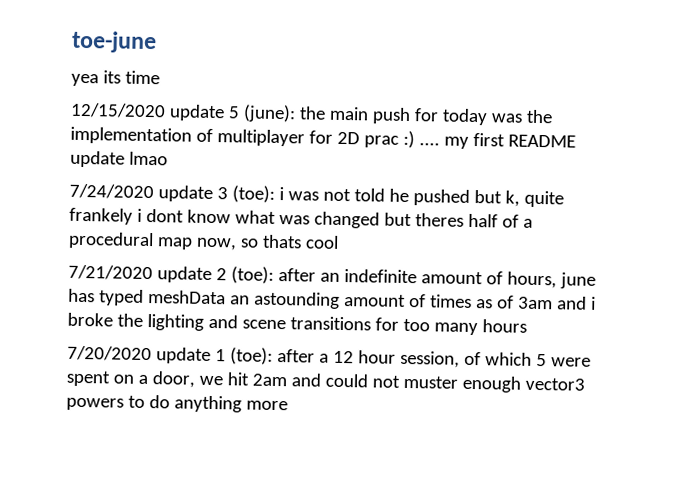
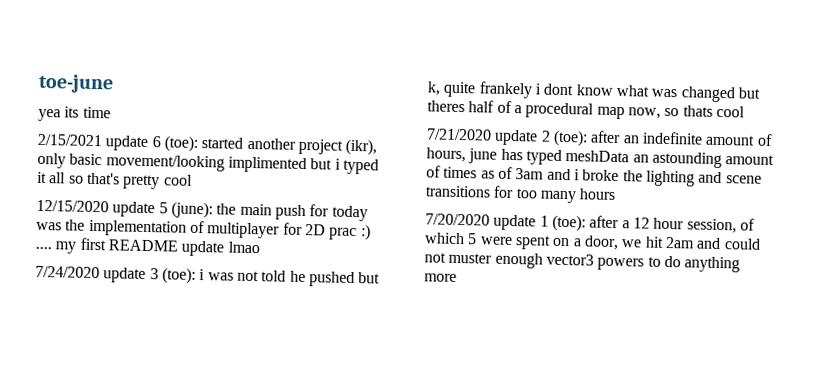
+ 2/15/2021 update 6 (toe): started another project (ikr), only basic movement/looking implimented but i typed it all so that's pretty cool

